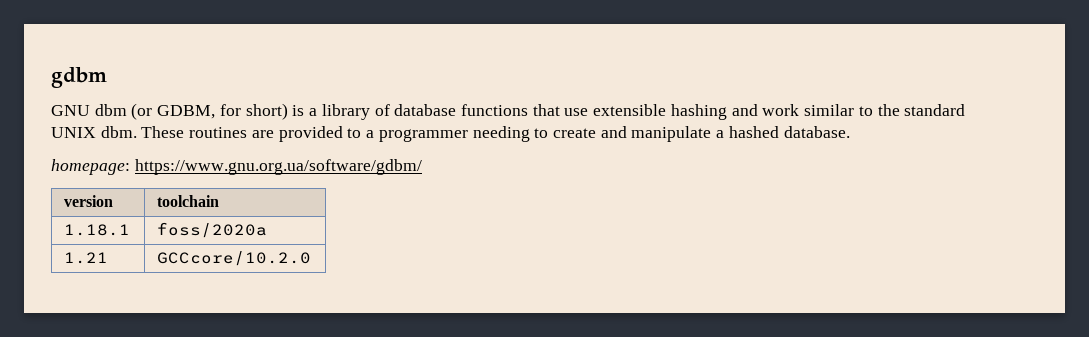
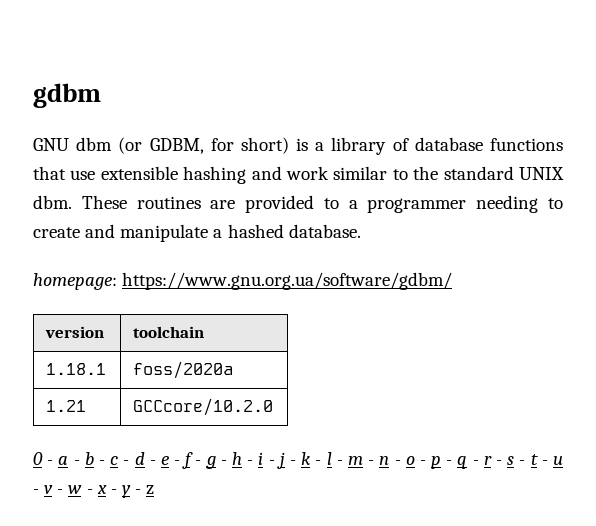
+ 0 - a - b - c - d - e - f - g - h - i - j - k - l - m - n - o - p - q - r - s - t - u - v - w - x - y - z

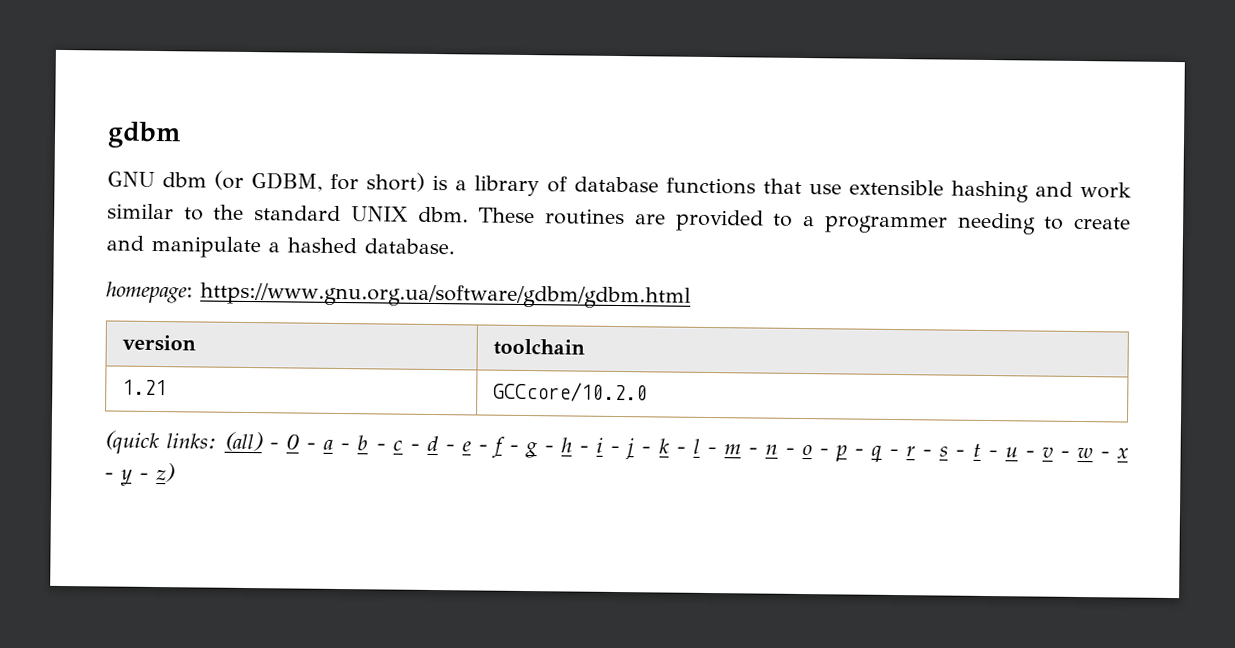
- homepage: https://www.gnu.org.ua/software/gdbm/
+ homepage: https://www.gnu.org.ua/software/gdbm/gdbm.html
- 1.18.1 | foss/2020a
- 0 - a - b - c - d - e - f - g - h - i - j - k - l - m - n - o - p - q - r - s - t - u - v - w - x - y - z
+ (quick links: (all) - 0 - a - b - c - d - e - f - g - h - i - j - k - l - m - n - o - p - q - r - s - t - u - v - w - x - y - z)

